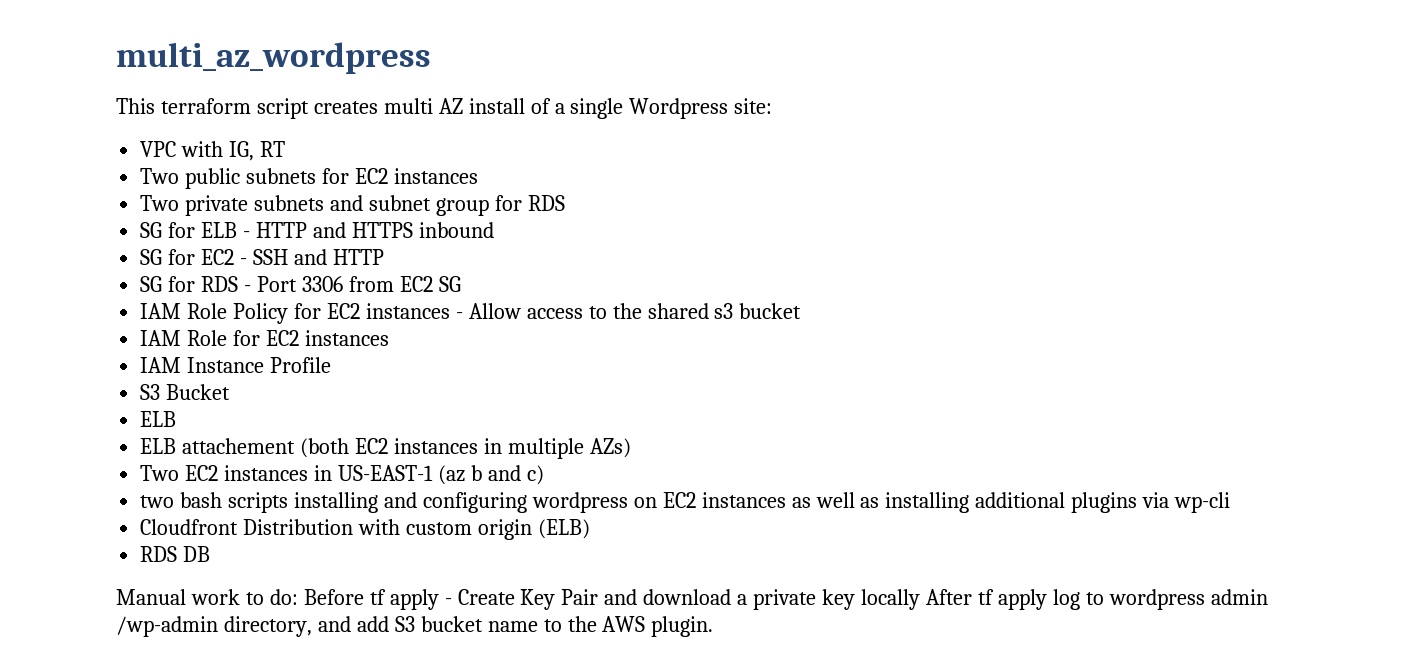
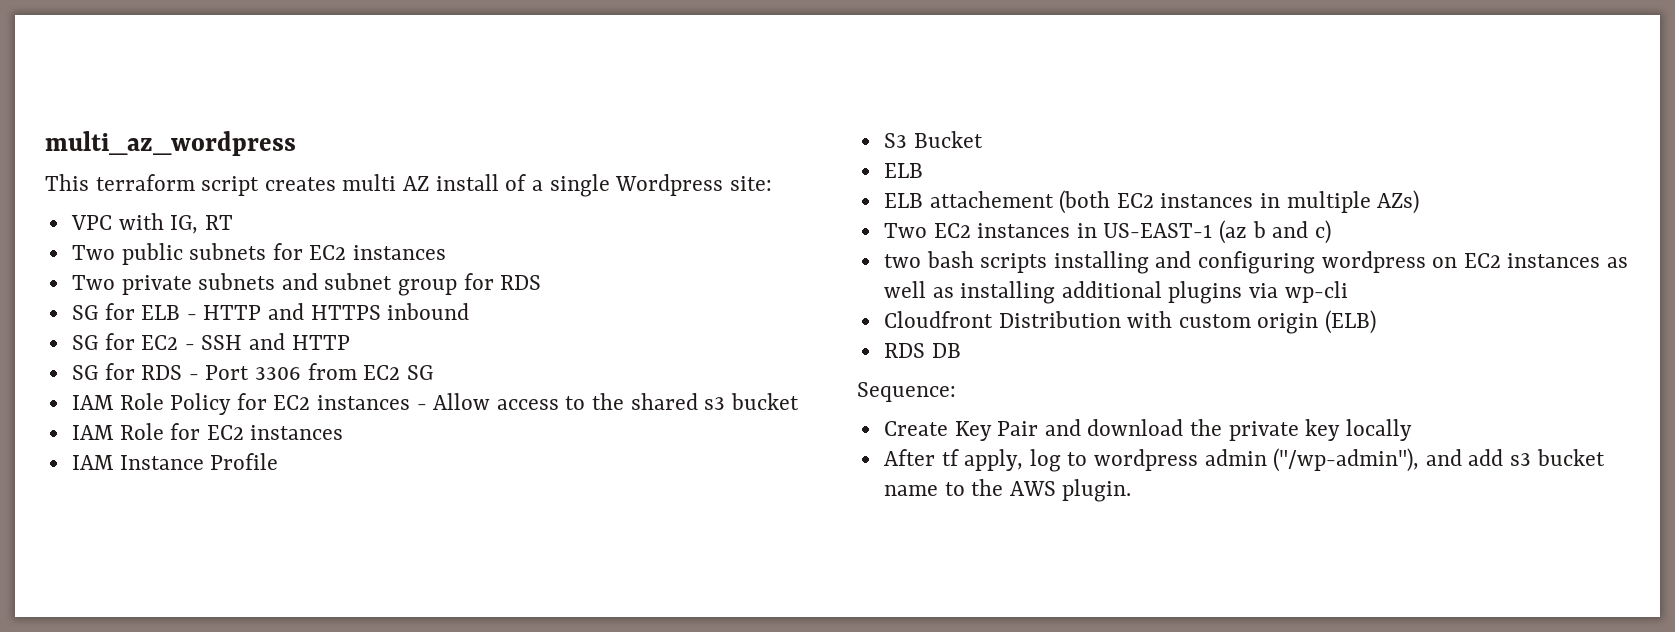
- Manual work to do: Before tf apply - Create Key Pair and download a private key locally After tf apply log to wordpress admin /wp-admin directory, and add S3 bucket name to the AWS plugin.
+ Sequence:
+ Create Key Pair and download the private key locally
+ After tf apply, log to wordpress admin ("/wp-admin"), and add s3 bucket name to the AWS plugin.

